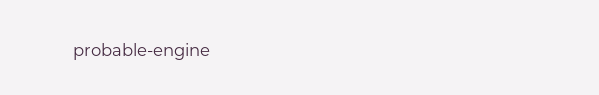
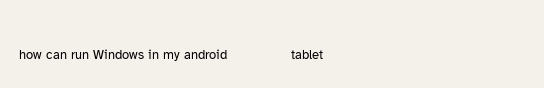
- probable-engine
+ how can run Windows in my android tablet

